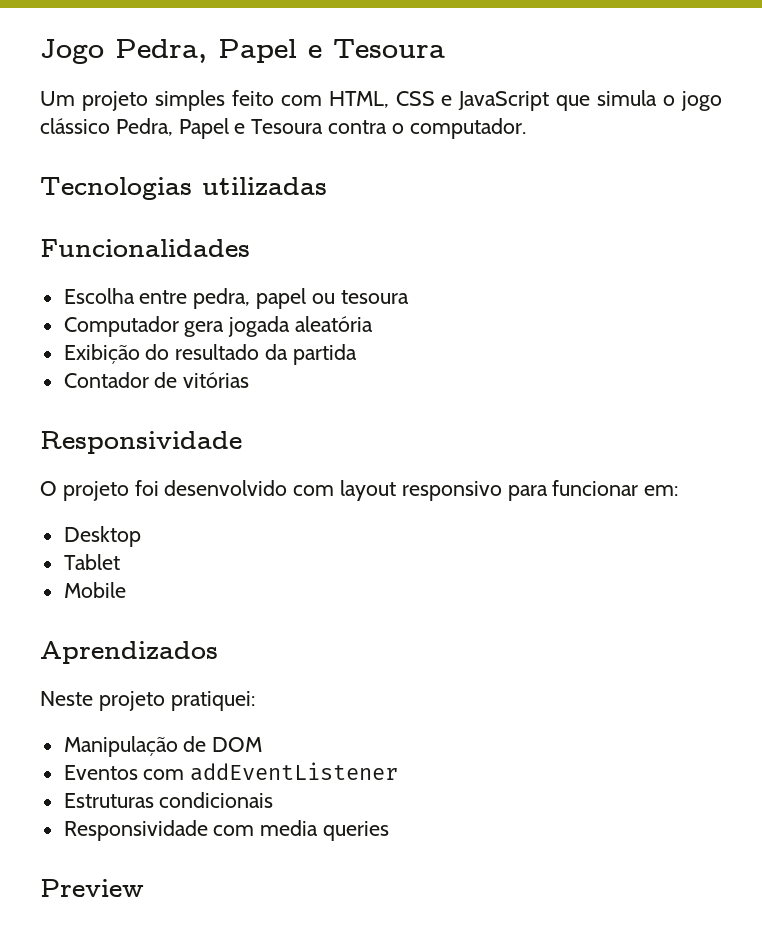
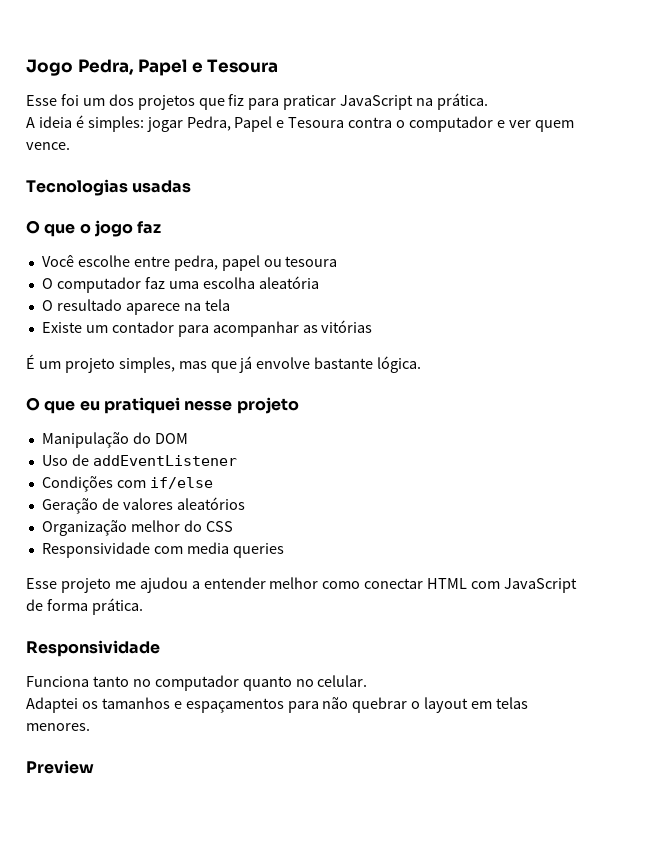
- Um projeto simples feito com HTML, CSS e JavaScript que simula o jogo clássico Pedra, Papel e Tesoura contra o computador.
- Tecnologias utilizadas
- Funcionalidades
- Escolha entre pedra, papel ou tesoura
+ Esse foi um dos projetos que fiz para praticar JavaScript na prática.
+ A ideia é simples: jogar Pedra, Papel e Tesoura contra o computador e ver quem vence.
+ Tecnologias usadas
+ O que o jogo faz
+ Você escolhe entre pedra, papel ou tesoura
- Computador gera jogada aleatória
- Exibição do resultado da partida
- Contador de vitórias
- Responsividade
- O projeto foi desenvolvido com layout responsivo para funcionar em:
- Desktop
- Tablet
- Mobile
- Aprendizados
- Neste projeto pratiquei:
+ O computador faz uma escolha aleatória
+ O resultado aparece na tela
+ Existe um contador para acompanhar as vitórias
+ É um projeto simples, mas que já envolve bastante lógica.
+ O que eu pratiquei nesse projeto
- Manipulação de DOM
+ Manipulação do DOM
- Eventos com addEventListener
+ Uso de addEventListener
- Estruturas condicionais
+ Condições com if/else
+ Geração de valores aleatórios
+ Organização melhor do CSS
  Responsividade com media queries
+ Esse projeto me ajudou a entender melhor como conectar HTML com JavaScript de forma prática.
+ Responsividade
+ Funciona tanto no computador quanto no celular.
+ Adaptei os tamanhos e espaçamentos para não quebrar o layout em telas menores.

